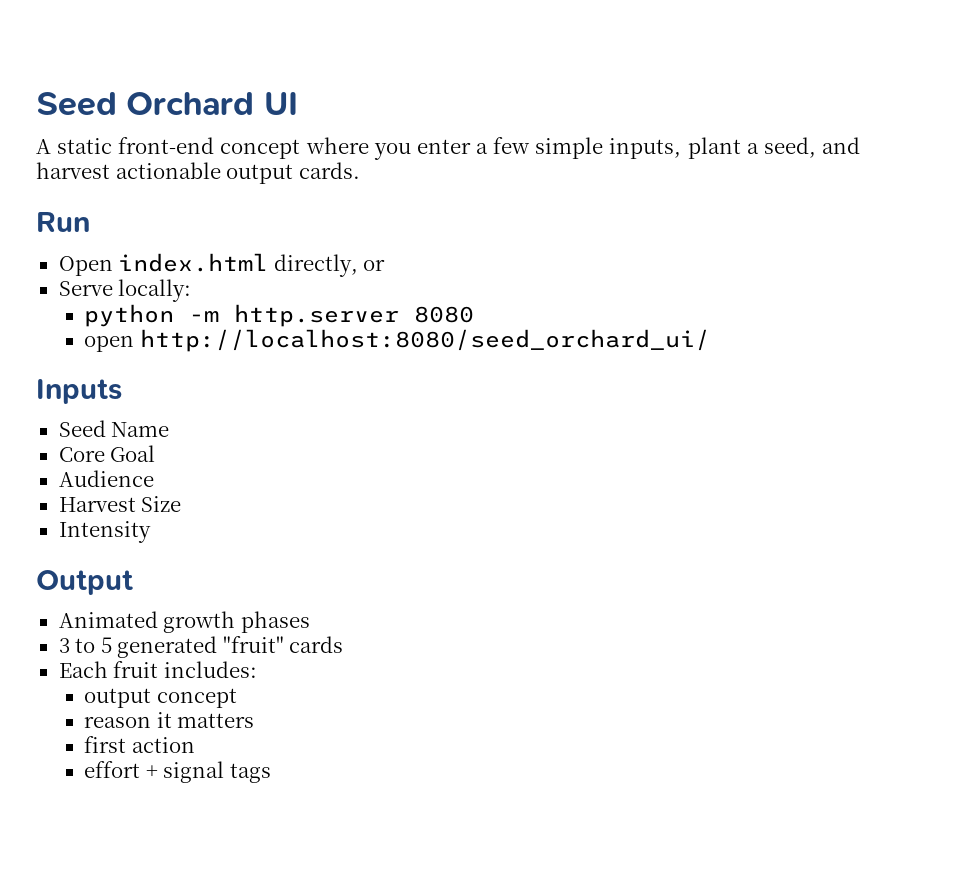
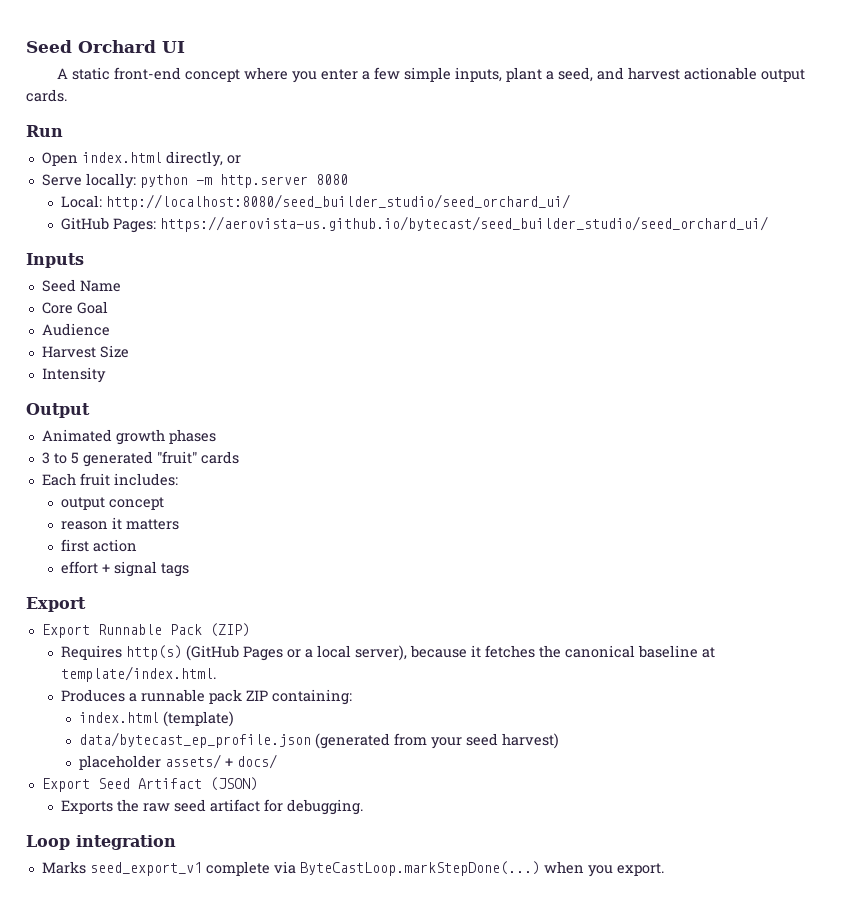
- Serve locally:
- python -m http.server 8080
+ Serve locally: python -m http.server 8080
- open http://localhost:8080/seed_orchard_ui/
+ Local: http://localhost:8080/seed_builder_studio/seed_orchard_ui/
+ GitHub Pages: https://aerovista-us.github.io/bytecast/seed_builder_studio/seed_orchard_ui/
  effort + signal tags
+ Export
+ Export Runnable Pack (ZIP)
+ Requires http(s) (GitHub Pages or a local server), because it fetches the canonical baseline at template/index.html.
+ Produces a runnable pack ZIP containing:
+ index.html (template)
+ data/bytecast_ep_profile.json (generated from your seed harvest)
+ placeholder assets/ + docs/
+ Export Seed Artifact (JSON)
+ Exports the raw seed artifact for debugging.
+ Loop integration
+ Marks seed_export_v1 complete via ByteCastLoop.markStepDone(...) when you export.

